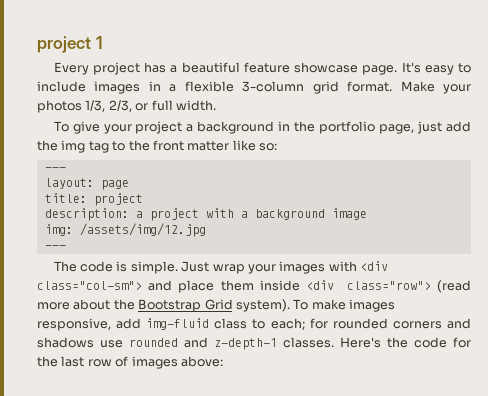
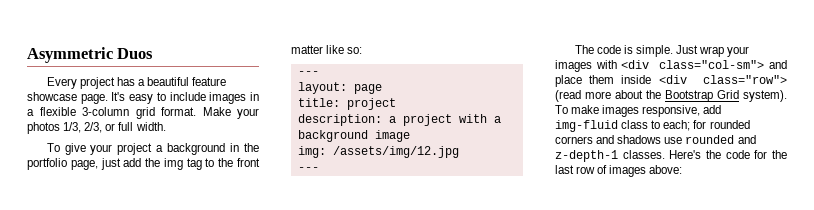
- project 1
+ Asymmetric Duos

